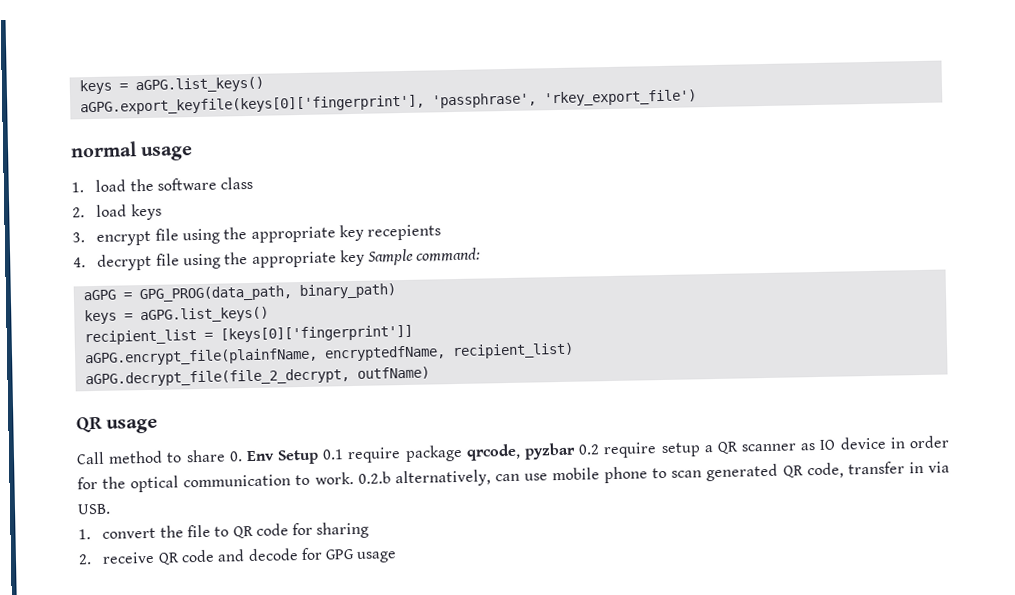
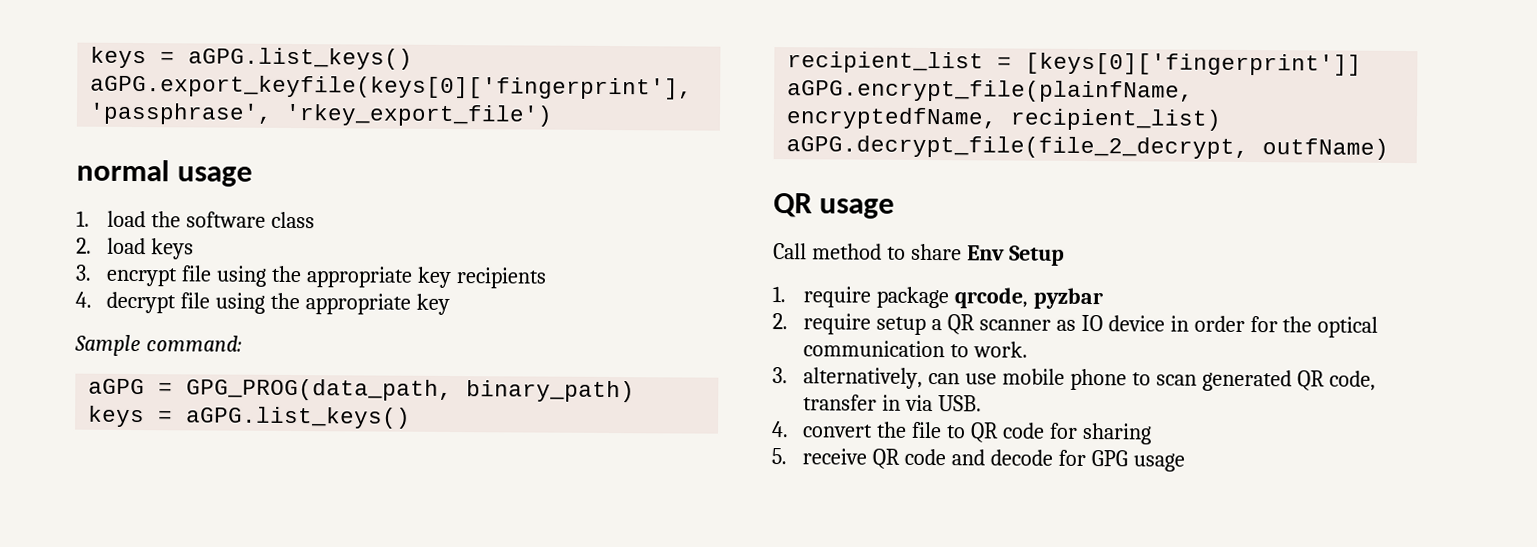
- 3. encrypt file using the appropriate key recepients
+ 3. encrypt file using the appropriate key recipients
- 4. decrypt file using the appropriate key Sample command:
+ 4. decrypt file using the appropriate key
+ Sample command:
- Call method to share 0. Env Setup 0.1 require package qrcode, pyzbar 0.2 require setup a QR scanner as IO device in order for the optical communication to work. 0.2.b alternatively, can use mobile phone to scan generated QR code, transfer in via USB.
+ Call method to share Env Setup
+ 1. require package qrcode, pyzbar
+ 2. require setup a QR scanner as IO device in order for the optical communication to work.
+ 3. alternatively, can use mobile phone to scan generated QR code, transfer in via USB.
- 1. convert the file to QR code for sharing
+ 4. convert the file to QR code for sharing
- 2. receive QR code and decode for GPG usage
+ 5. receive QR code and decode for GPG usage

